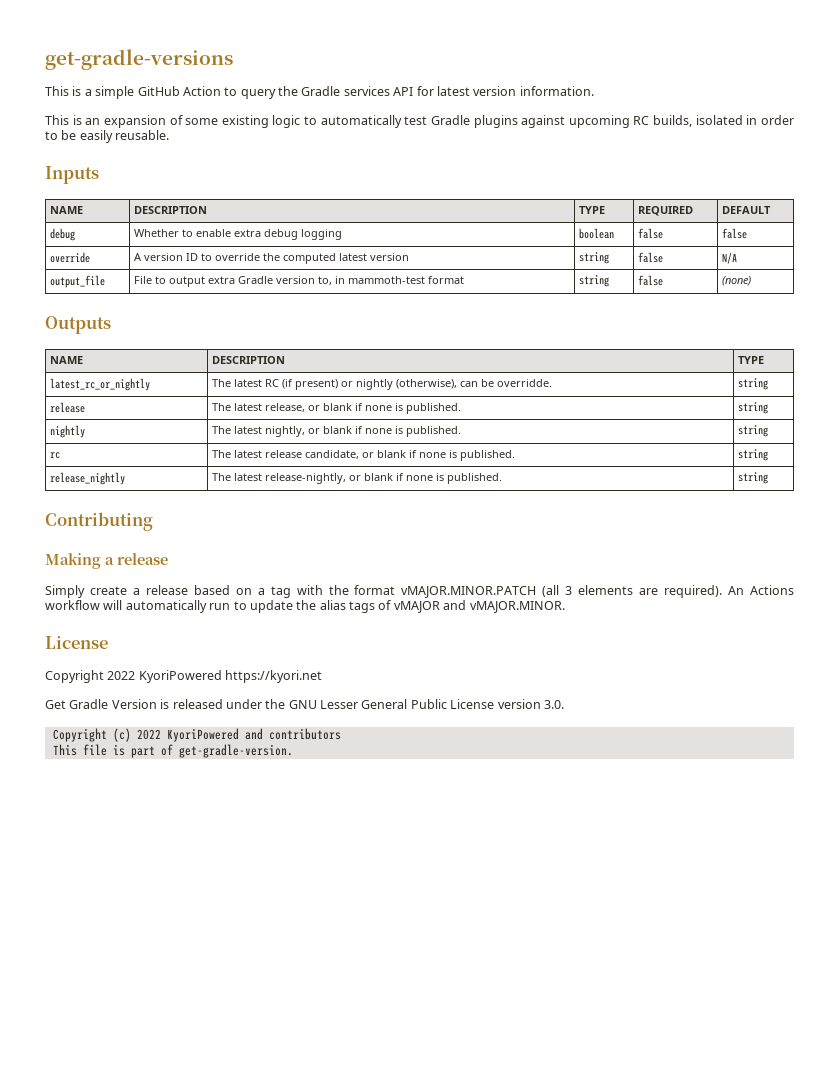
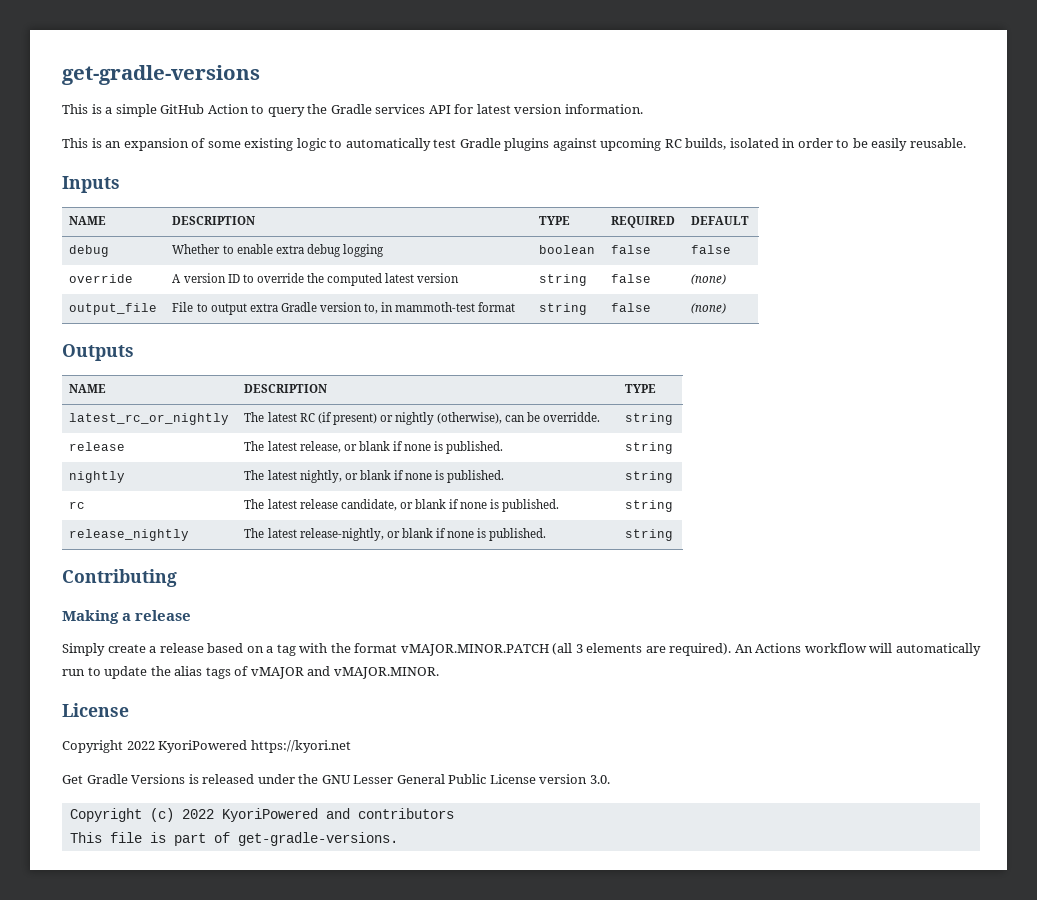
- override | A version ID to override the computed latest version | string | false | N/A
+ override | A version ID to override the computed latest version | string | false | (none)
- Get Gradle Version is released under the GNU Lesser General Public License version 3.0.
+ Get Gradle Versions is released under the GNU Lesser General Public License version 3.0.
- This file is part of get-gradle-version.
+ This file is part of get-gradle-versions.

